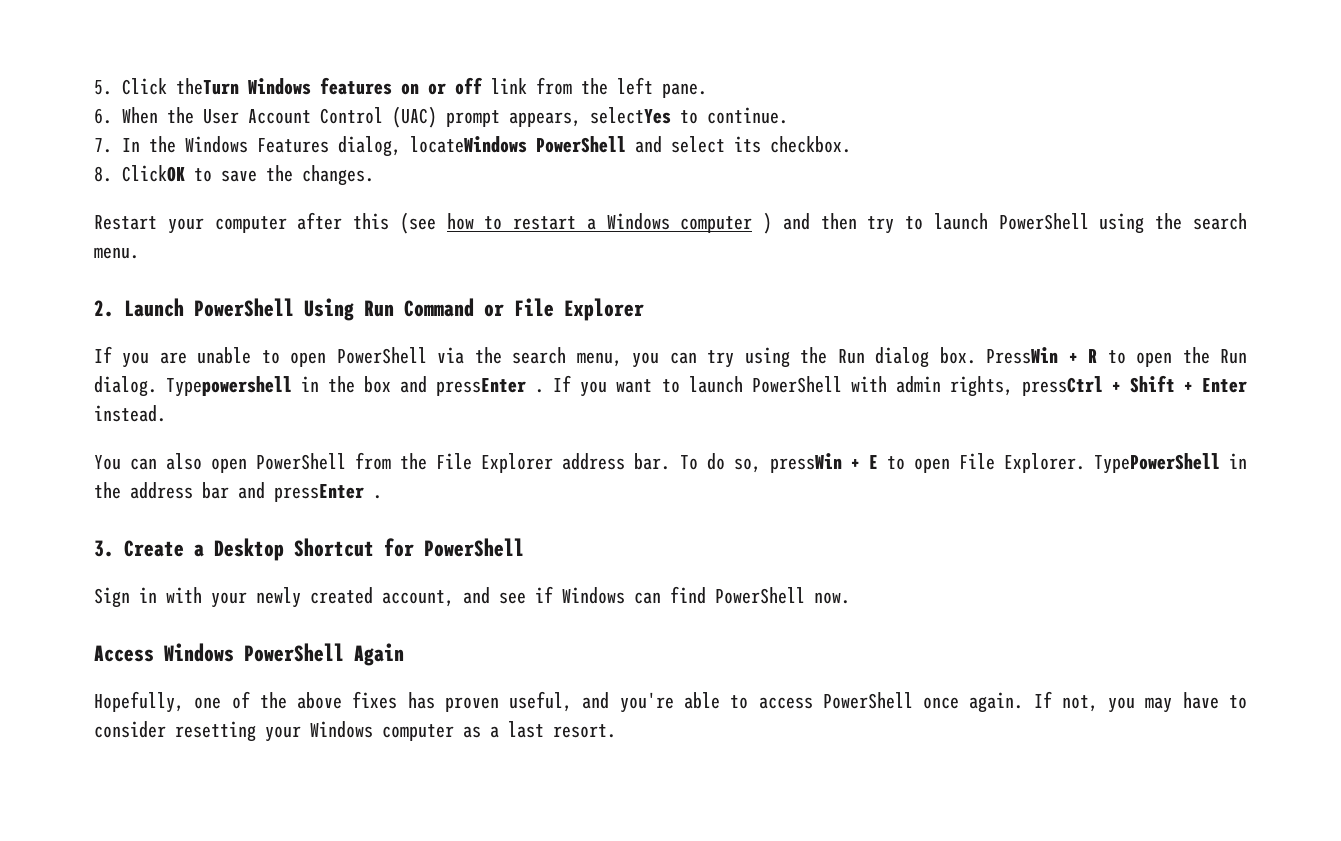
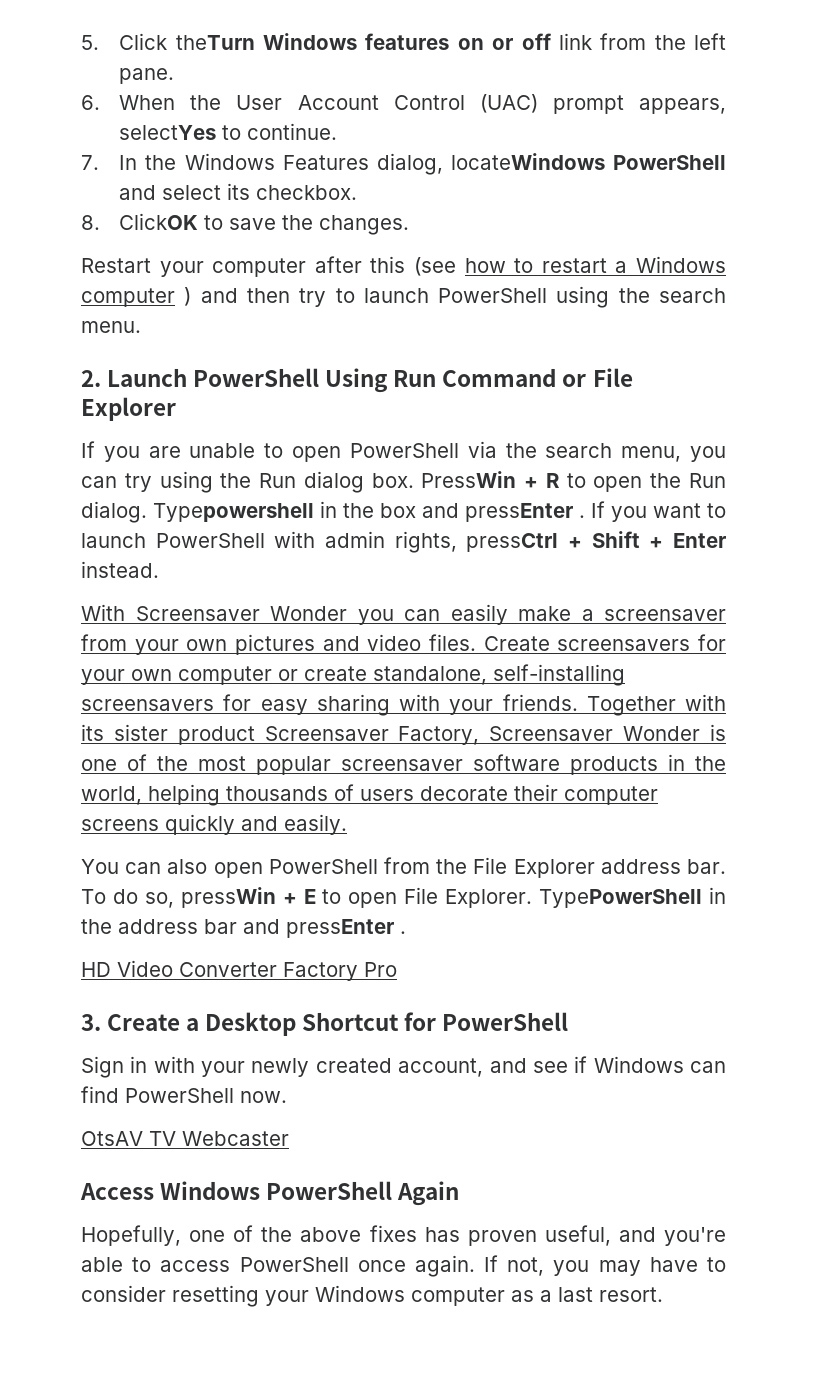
+ With Screensaver Wonder you can easily make a screensaver from your own pictures and video files. Create screensavers for your own computer or create standalone, self-installing screensavers for easy sharing with your friends. Together with its sister product Screensaver Factory, Screensaver Wonder is one of the most popular screensaver software products in the world, helping thousands of users decorate their computer screens quickly and easily.
+ HD Video Converter Factory Pro
+ OtsAV TV Webcaster

